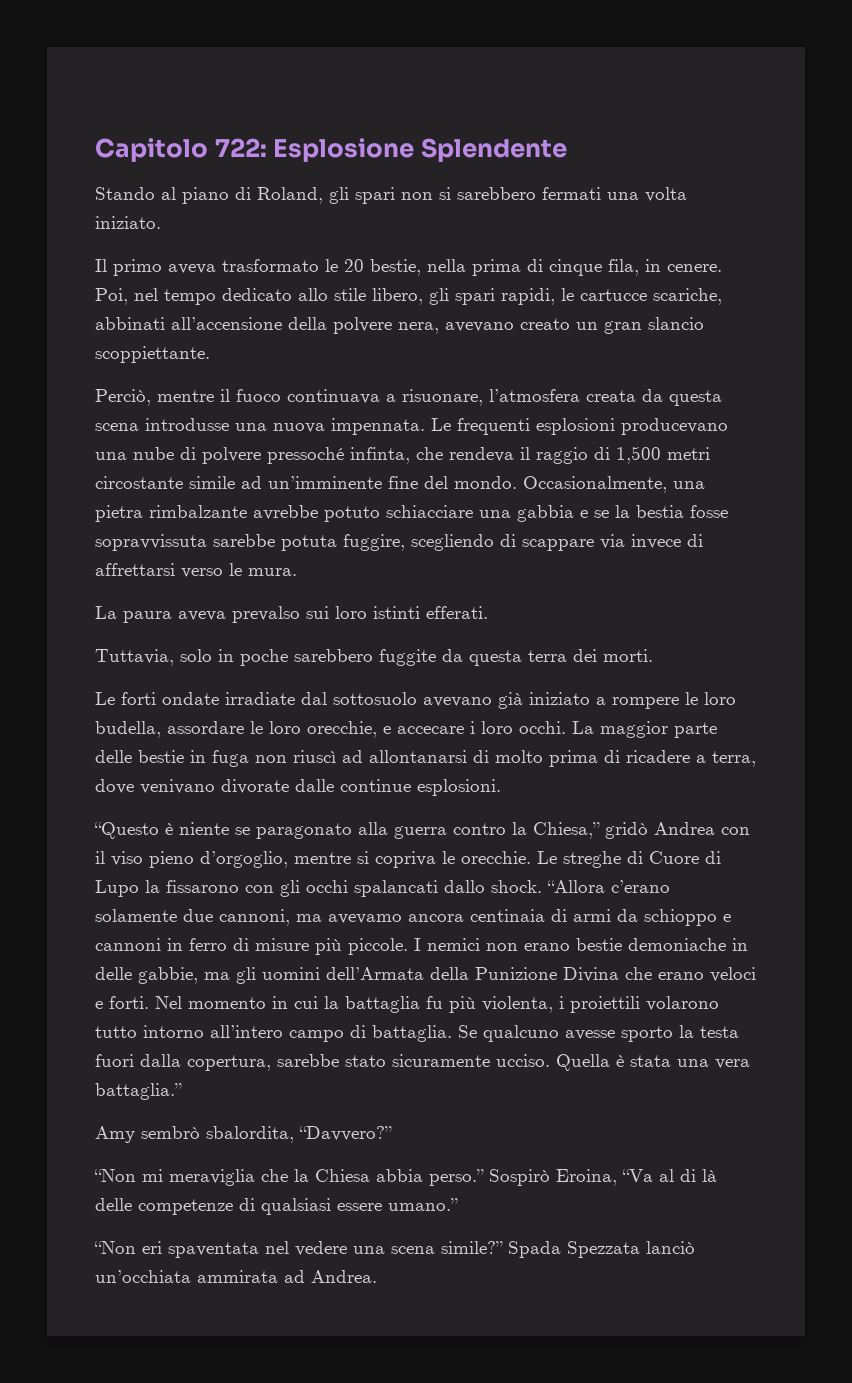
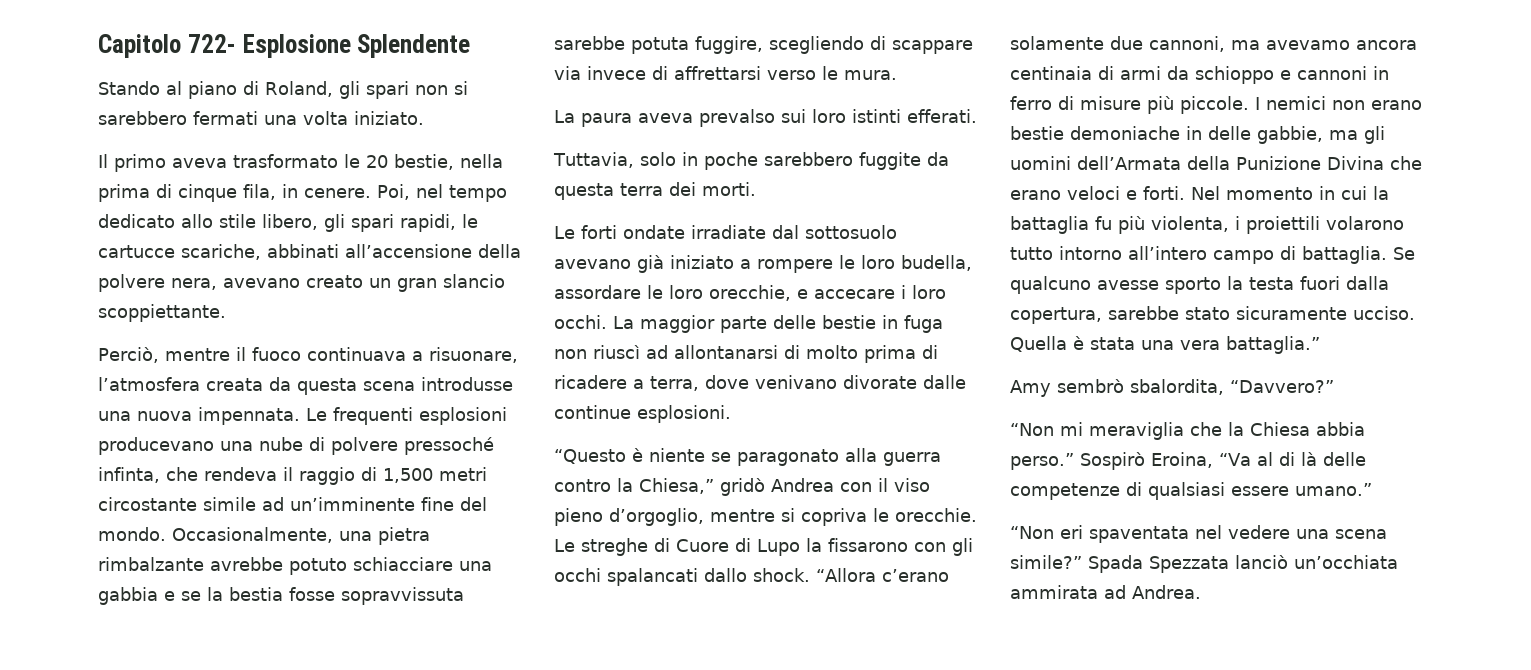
- Capitolo 722: Esplosione Splendente
+ Capitolo 722- Esplosione Splendente

